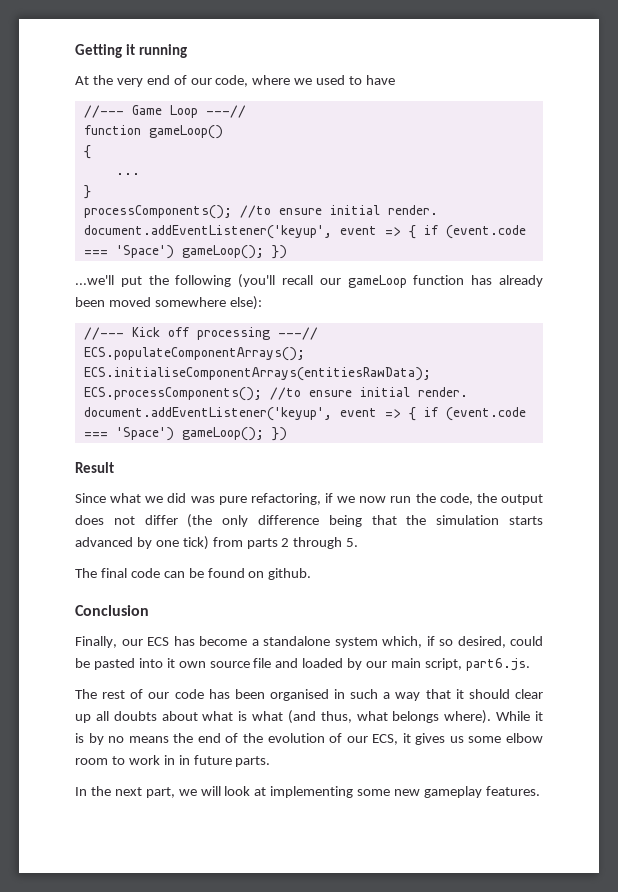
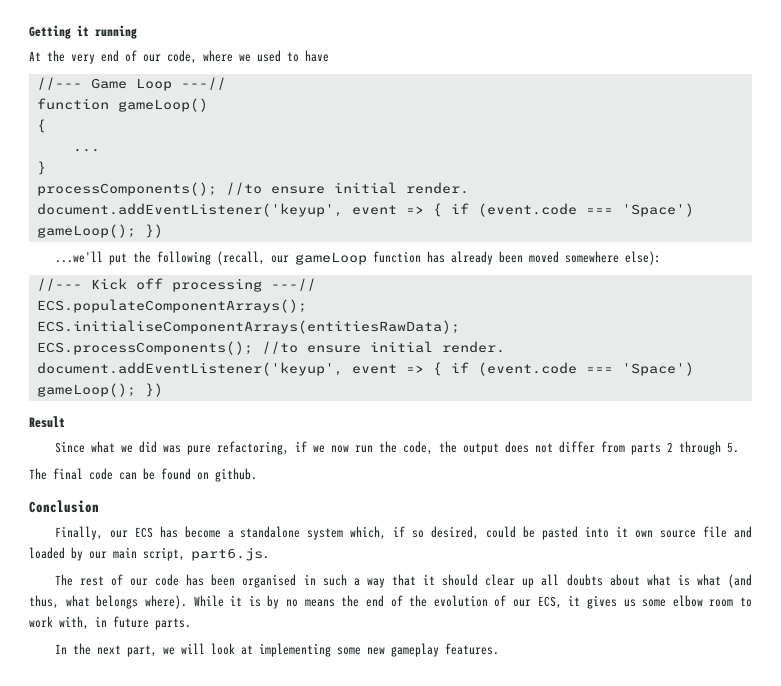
- ...we'll put the following (you'll recall our gameLoop function has already been moved somewhere else):
+ ...we'll put the following (recall, our gameLoop function has already been moved somewhere else):
- Since what we did was pure refactoring, if we now run the code, the output does not differ (the only difference being that the simulation starts advanced by one tick) from parts 2 through 5.
+ Since what we did was pure refactoring, if we now run the code, the output does not differ from parts 2 through 5.
- While it is by no means the end of the evolution of our ECS, it gives us some elbow room to work in in future parts.
+ While it is by no means the end of the evolution of our ECS, it gives us some elbow room to work with, in future parts.

